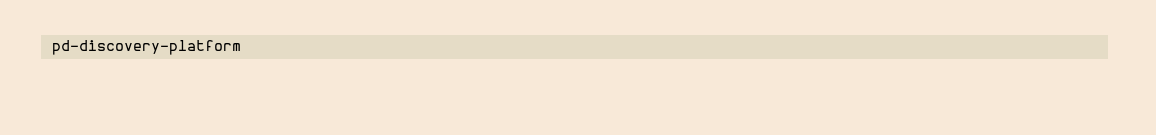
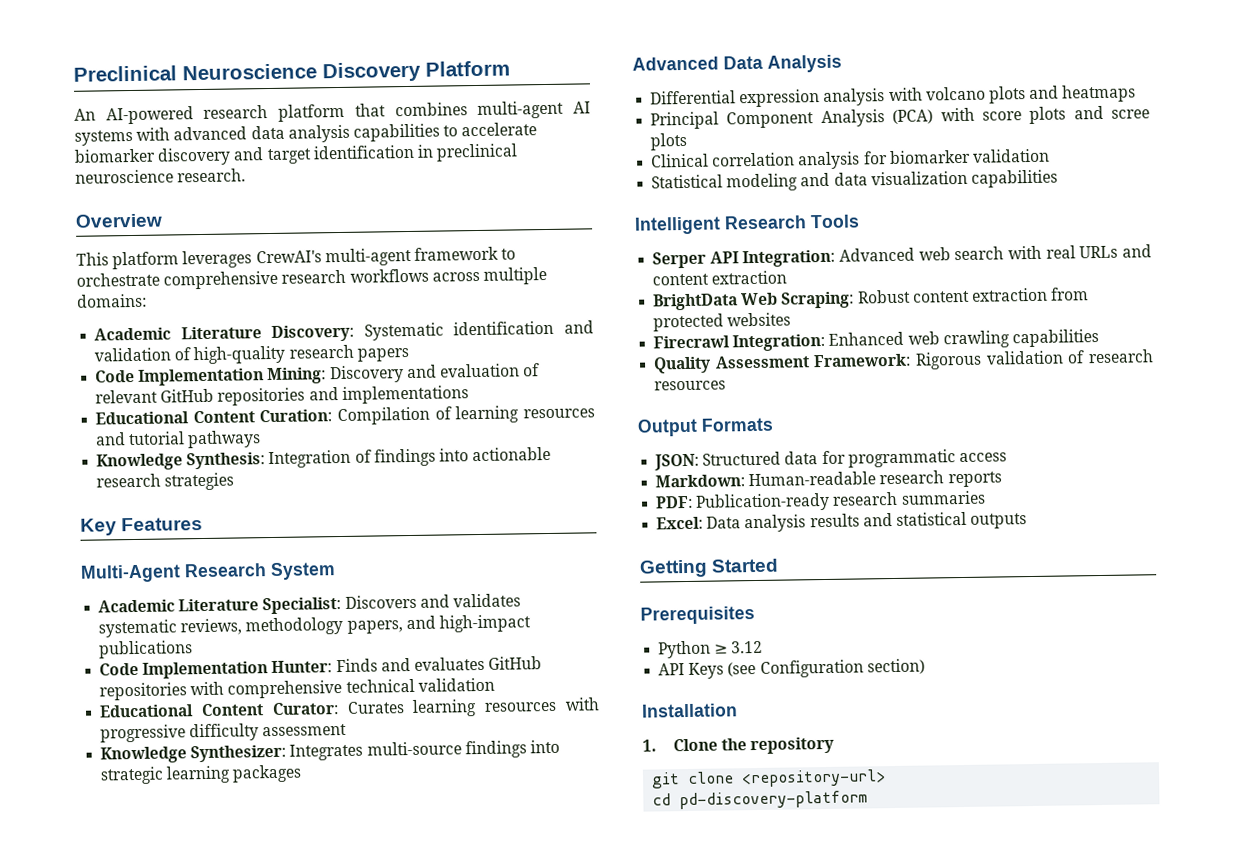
- pd-discovery-platform
+ Preclinical Neuroscience Discovery Platform
+ An AI-powered research platform that combines multi-agent AI systems with advanced data analysis capabilities to accelerate biomarker discovery and target identification in preclinical neuroscience research.
+ Overview
+ This platform leverages CrewAI's multi-agent framework to orchestrate comprehensive research workflows across multiple domains:
+ Academic Literature Discovery: Systematic identification and validation of high-quality research papers
+ Code Implementation Mining: Discovery and evaluation of relevant GitHub repositories and implementations
+ Educational Content Curation: Compilation of learning resources and tutorial pathways
+ Knowledge Synthesis: Integration of findings into actionable research strategies
+ Key Features
+ Multi-Agent Research System
+ Academic Literature Specialist: Discovers and validates systematic reviews, methodology papers, and high-impact publications
+ Code Implementation Hunter: Finds and evaluates GitHub repositories with comprehensive technical validation
+ Educational Content Curator: Curates learning resources with progressive difficulty assessment
+ Knowledge Synthesizer: Integrates multi-source findings into strategic learning packages
+ Advanced Data Analysis
+ Differential expression analysis with volcano plots and heatmaps
+ Principal Component Analysis (PCA) with score plots and scree plots
+ Clinical correlation analysis for biomarker validation
+ Statistical modeling and data visualization capabilities
+ Intelligent Research Tools
+ Serper API Integration: Advanced web search with real URLs and content extraction
+ BrightData Web Scraping: Robust content extraction from protected websites
+ Firecrawl Integration: Enhanced web crawling capabilities
+ Quality Assessment Framework: Rigorous validation of research resources
+ Output Formats
+ JSON: Structured data for programmatic access
+ Markdown: Human-readable research reports
+ PDF: Publication-ready research summaries
+ Excel: Data analysis results and statistical outputs
+ Getting Started
+ Prerequisites
+ Python ≥ 3.12
+ API Keys (see Configuration section)
+ Installation
+ 1. Clone the repository
+ git clone <repository-url>
+ cd pd-discovery-platform

